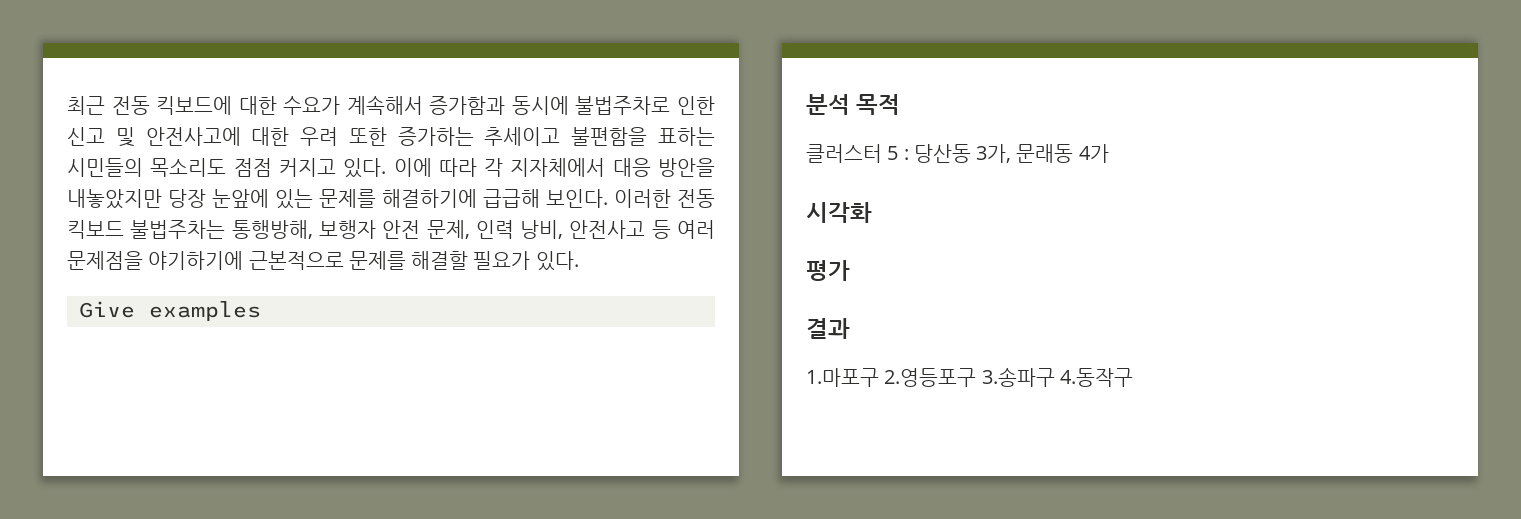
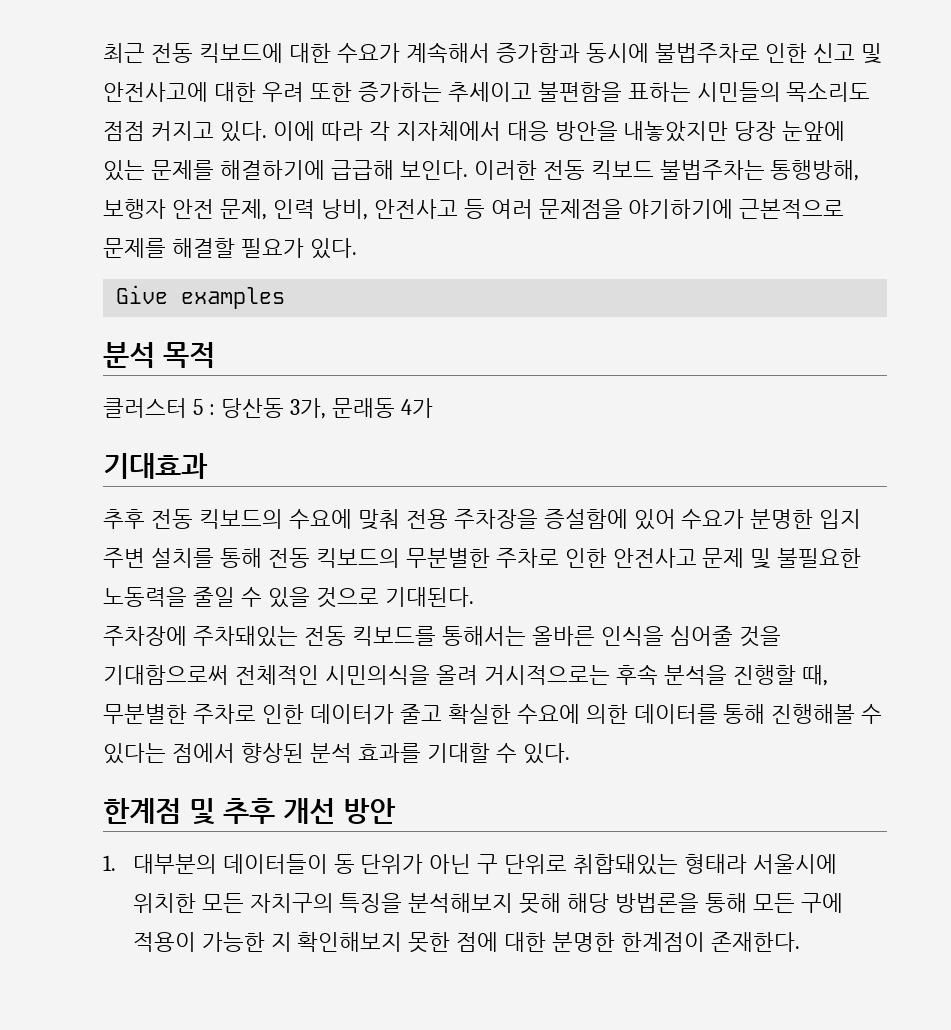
- 시각화
- 평가
- 결과
- 1.마포구 2.영등포구 3.송파구 4.동작구
+ 기대효과
+ 추후 전동 킥보드의 수요에 맞춰 전용 주차장을 증설함에 있어 수요가 분명한 입지 주변 설치를 통해 전동 킥보드의 무분별한 주차로 인한 안전사고 문제 및 불필요한 노동력을 줄일 수 있을 것으로 기대된다.
+ 주차장에 주차돼있는 전동 킥보드를 통해서는 올바른 인식을 심어줄 것을 기대함으로써 전체적인 시민의식을 올려 거시적으로는 후속 분석을 진행할 때, 무분별한 주차로 인한 데이터가 줄고 확실한 수요에 의한 데이터를 통해 진행해볼 수 있다는 점에서 향상된 분석 효과를 기대할 수 있다.
+ 한계점 및 추후 개선 방안
+ 1. 대부분의 데이터들이 동 단위가 아닌 구 단위로 취합돼있는 형태라 서울시에 위치한 모든 자치구의 특징을 분석해보지 못해 해당 방법론을 통해 모든 구에 적용이 가능한 지 확인해보지 못한 점에 대한 분명한 한계점이 존재한다.

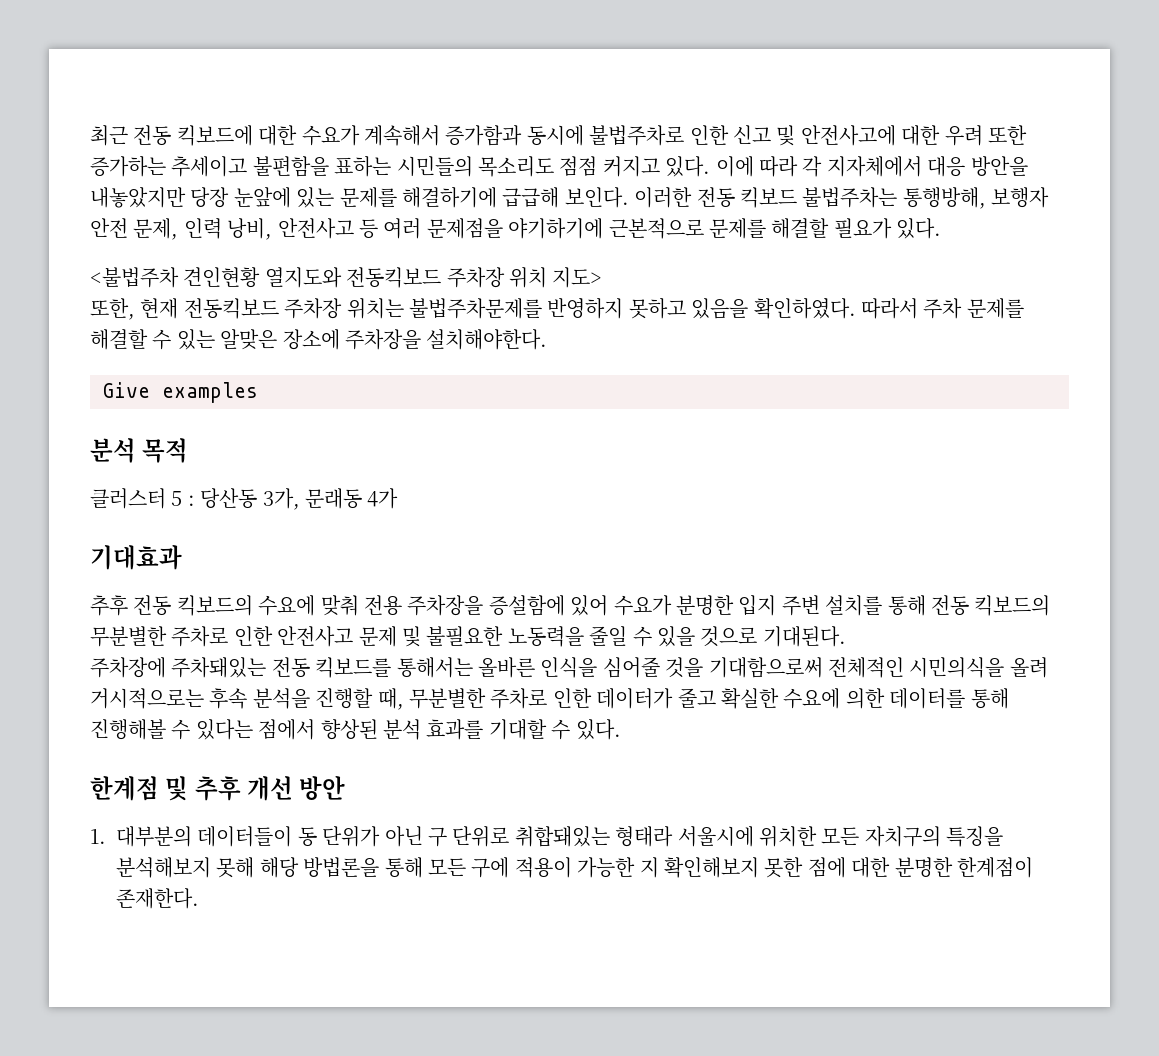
+ <불법주차 견인현황 열지도와 전동킥보드 주차장 위치 지도>
+ 또한, 현재 전동킥보드 주차장 위치는 불법주차문제를 반영하지 못하고 있음을 확인하였다. 따라서 주차 문제를 해결할 수 있는 알맞은 장소에 주차장을 설치해야한다.

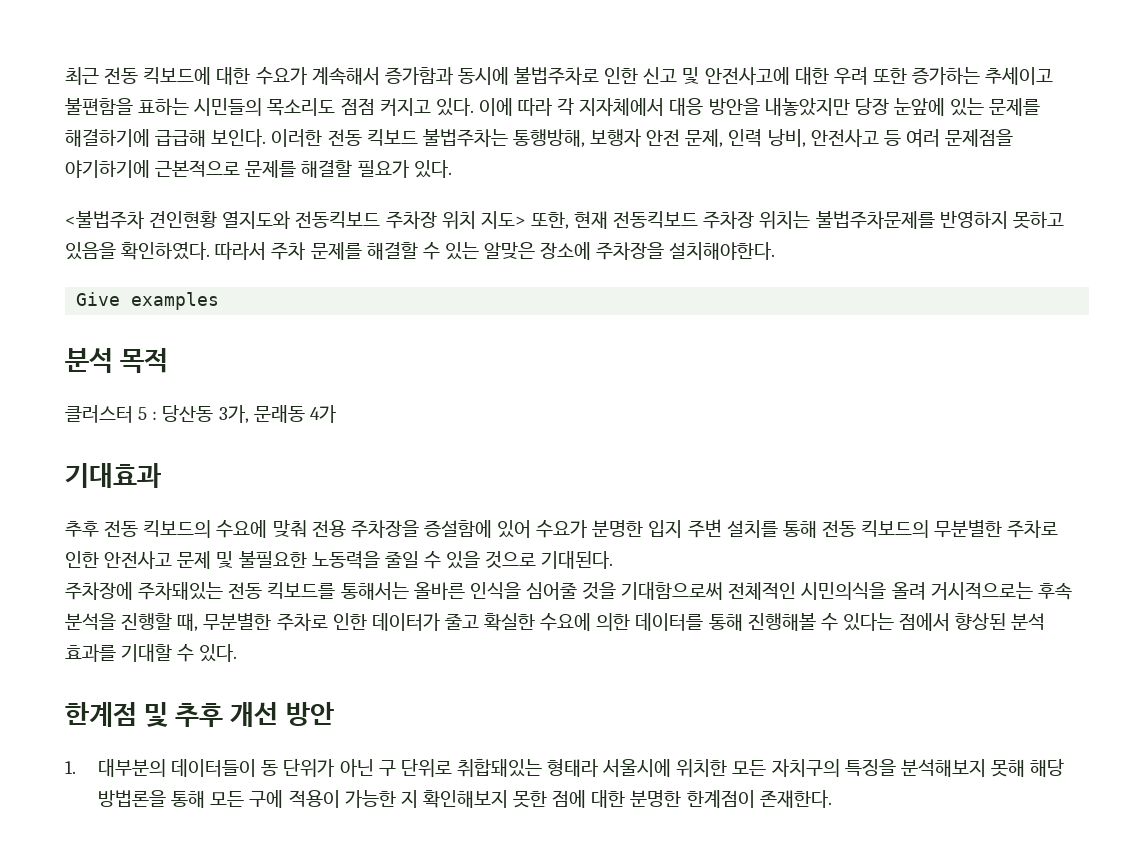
- <불법주차 견인현황 열지도와 전동킥보드 주차장 위치 지도>
- 또한, 현재 전동킥보드 주차장 위치는 불법주차문제를 반영하지 못하고 있음을 확인하였다.
+ <불법주차 견인현황 열지도와 전동킥보드 주차장 위치 지도> 또한, 현재 전동킥보드 주차장 위치는 불법주차문제를 반영하지 못하고 있음을 확인하였다.

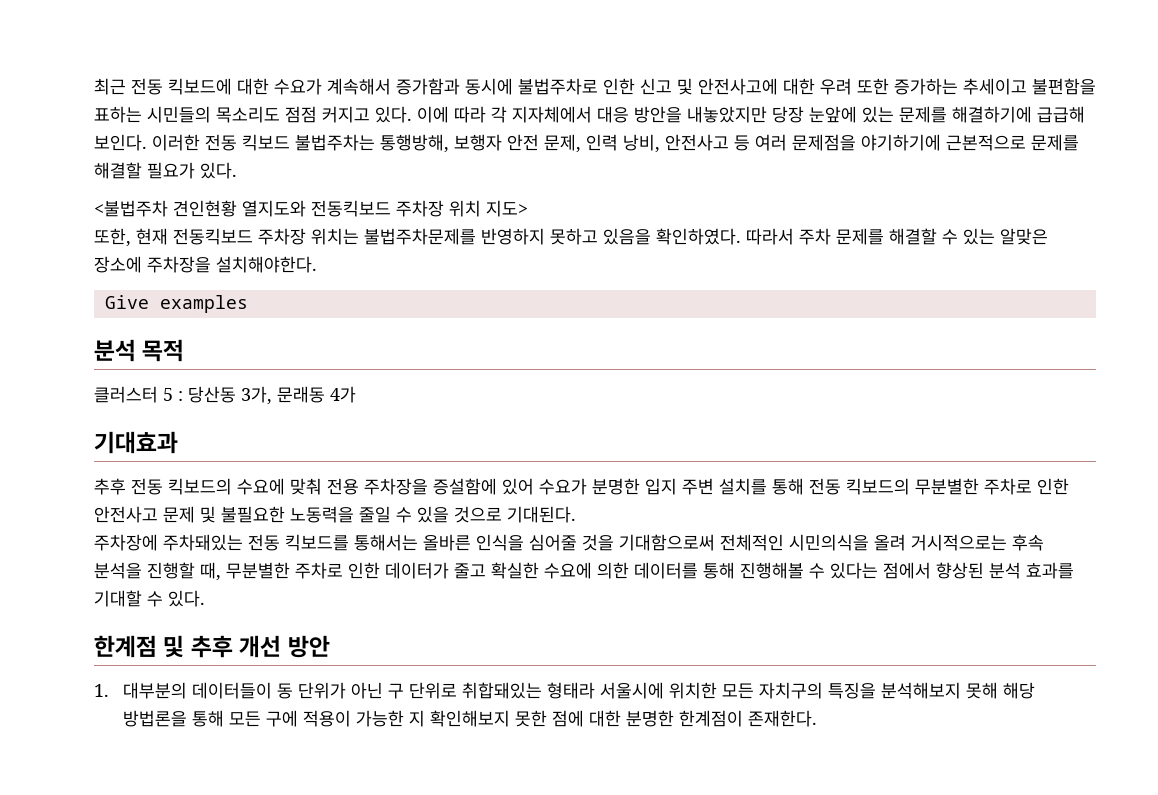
- <불법주차 견인현황 열지도와 전동킥보드 주차장 위치 지도> 또한, 현재 전동킥보드 주차장 위치는 불법주차문제를 반영하지 못하고 있음을 확인하였다.
+ <불법주차 견인현황 열지도와 전동킥보드 주차장 위치 지도>
+ 또한, 현재 전동킥보드 주차장 위치는 불법주차문제를 반영하지 못하고 있음을 확인하였다.

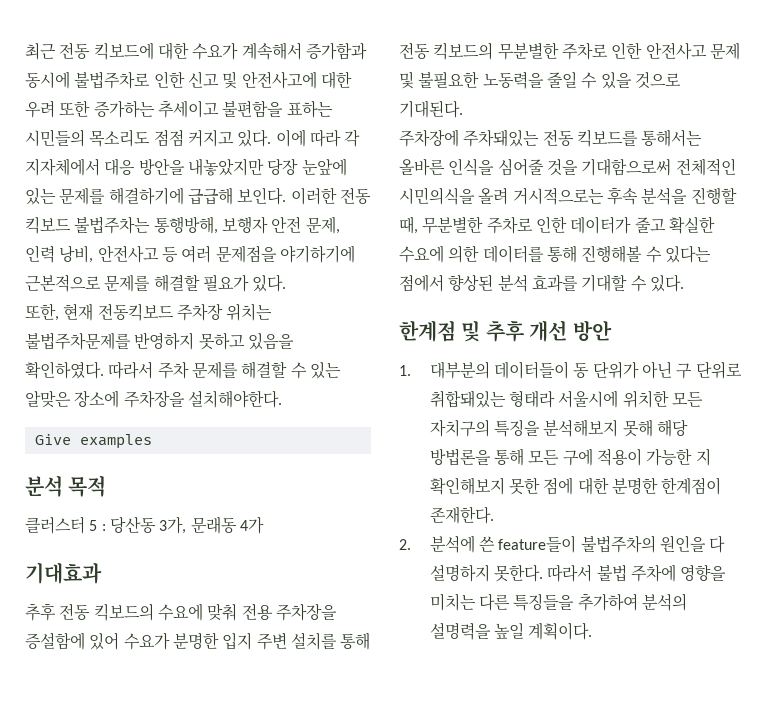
- <불법주차 견인현황 열지도와 전동킥보드 주차장 위치 지도>
+ 2. 분석에 쓴 feature들이 불법주차의 원인을 다 설명하지 못한다. 따라서 불법 주차에 영향을 미치는 다른 특징들을 추가하여 분석의 설명력을 높일 계획이다.

